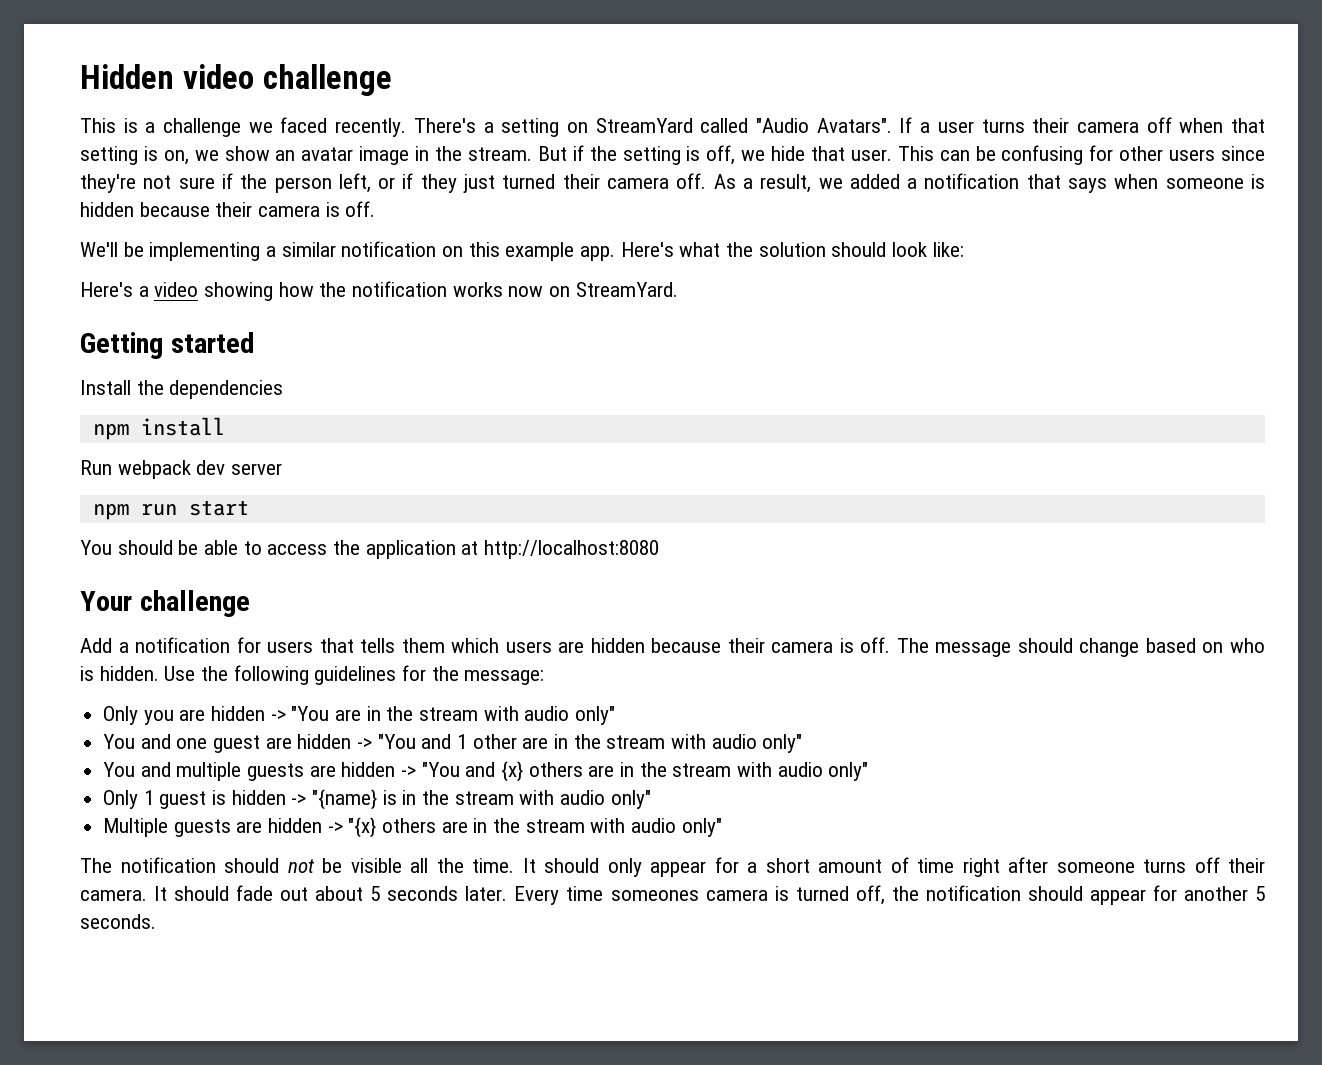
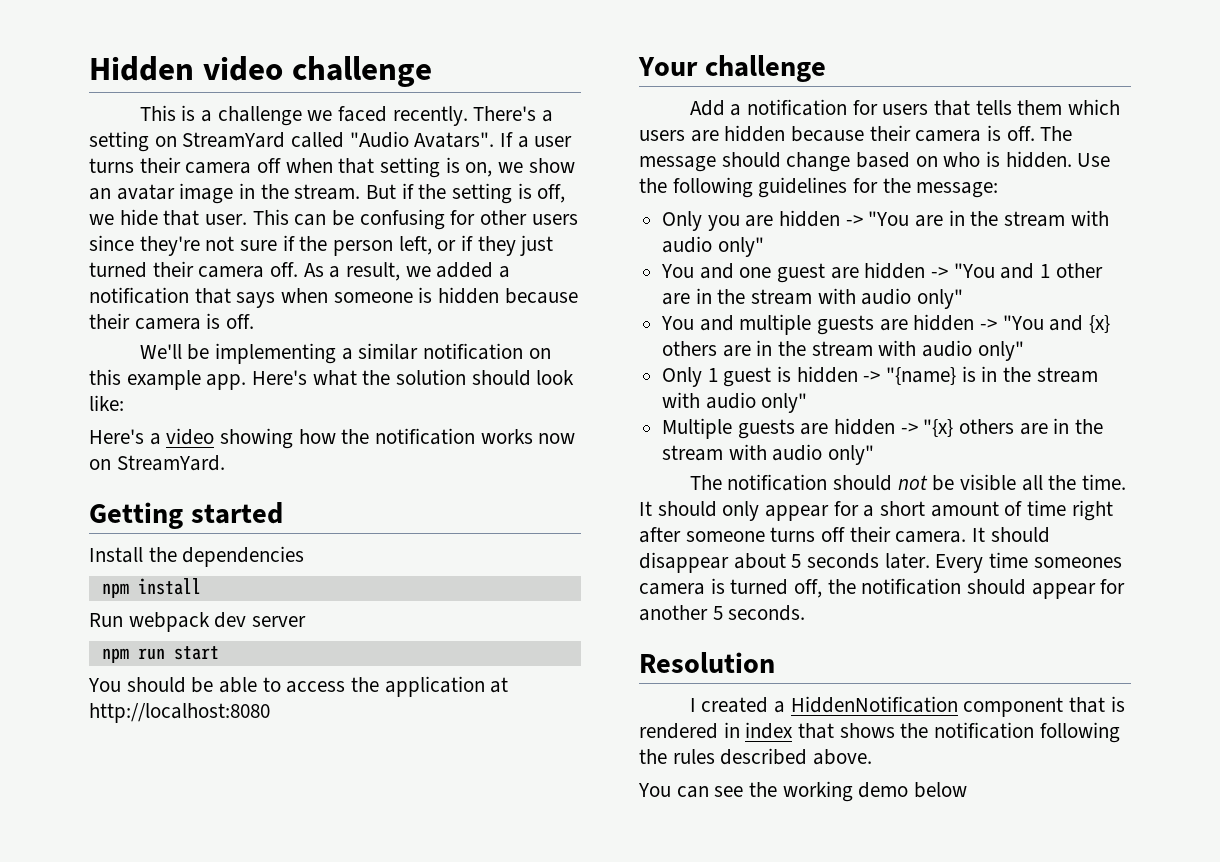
- It should fade out about 5 seconds later.
+ It should disappear about 5 seconds later.
+ Resolution
+ I created a HiddenNotification component that is rendered in index that shows the notification following the rules described above.
+ You can see the working demo below

